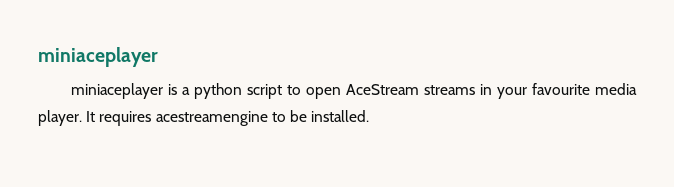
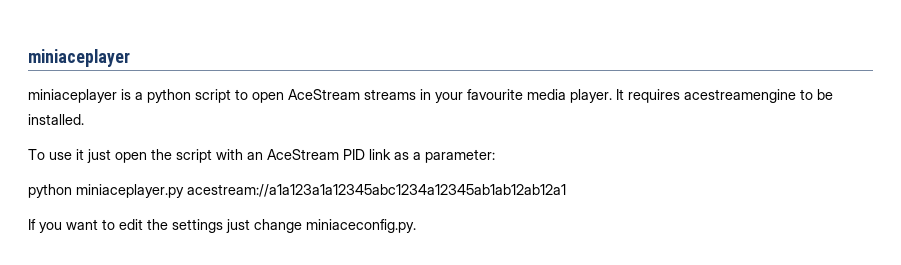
+ To use it just open the script with an AceStream PID link as a parameter:
+ python miniaceplayer.py acestream://a1a123a1a12345abc1234a12345ab1ab12ab12a1
+ If you want to edit the settings just change miniaceconfig.py.

